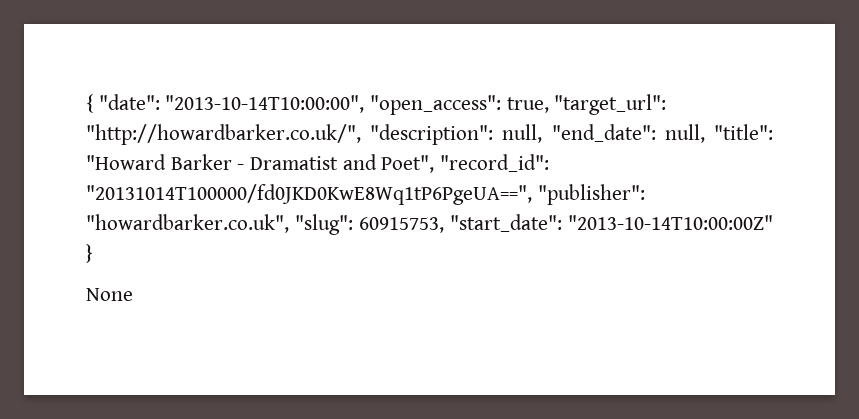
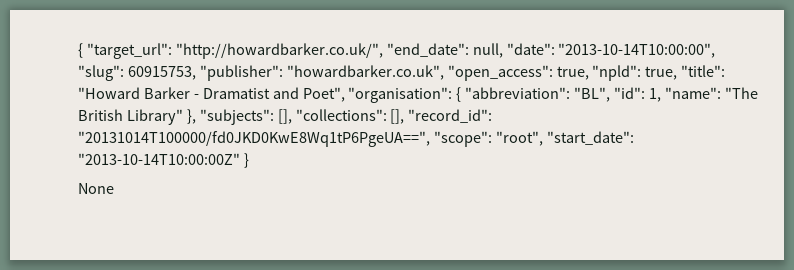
- { "date": "2013-10-14T10:00:00", "open_access": true, "target_url": "http://howardbarker.co.uk/", "description": null, "end_date": null, "title": "Howard Barker - Dramatist and Poet", "record_id": "20131014T100000/fd0JKD0KwE8Wq1tP6PgeUA==", "publisher": "howardbarker.co.uk", "slug": 60915753, "start_date": "2013-10-14T10:00:00Z" }
+ { "target_url": "http://howardbarker.co.uk/", "end_date": null, "date": "2013-10-14T10:00:00", "slug": 60915753, "publisher": "howardbarker.co.uk", "open_access": true, "npld": true, "title": "Howard Barker - Dramatist and Poet", "organisation": { "abbreviation": "BL", "id": 1, "name": "The British Library" }, "subjects": [], "collections": [], "record_id": "20131014T100000/fd0JKD0KwE8Wq1tP6PgeUA==", "scope": "root", "start_date": "2013-10-14T10:00:00Z" }

